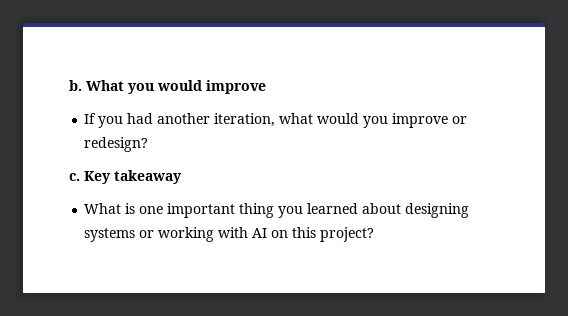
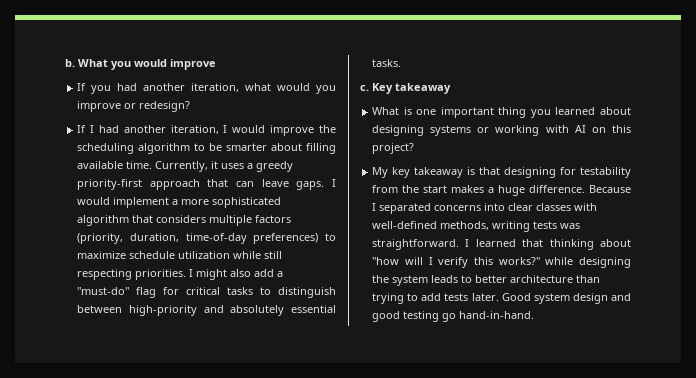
+ If I had another iteration, I would improve the scheduling algorithm to be smarter about filling available time. Currently, it uses a greedy priority-first approach that can leave gaps. I would implement a more sophisticated algorithm that considers multiple factors (priority, duration, time-of-day preferences) to maximize schedule utilization while still respecting priorities. I might also add a "must-do" flag for critical tasks to distinguish between high-priority and absolutely essential tasks.
+ My key takeaway is that designing for testability from the start makes a huge difference. Because I separated concerns into clear classes with well-defined methods, writing tests was straightforward. I learned that thinking about "how will I verify this works?" while designing the system leads to better architecture than trying to add tests later. Good system design and good testing go hand-in-hand.

